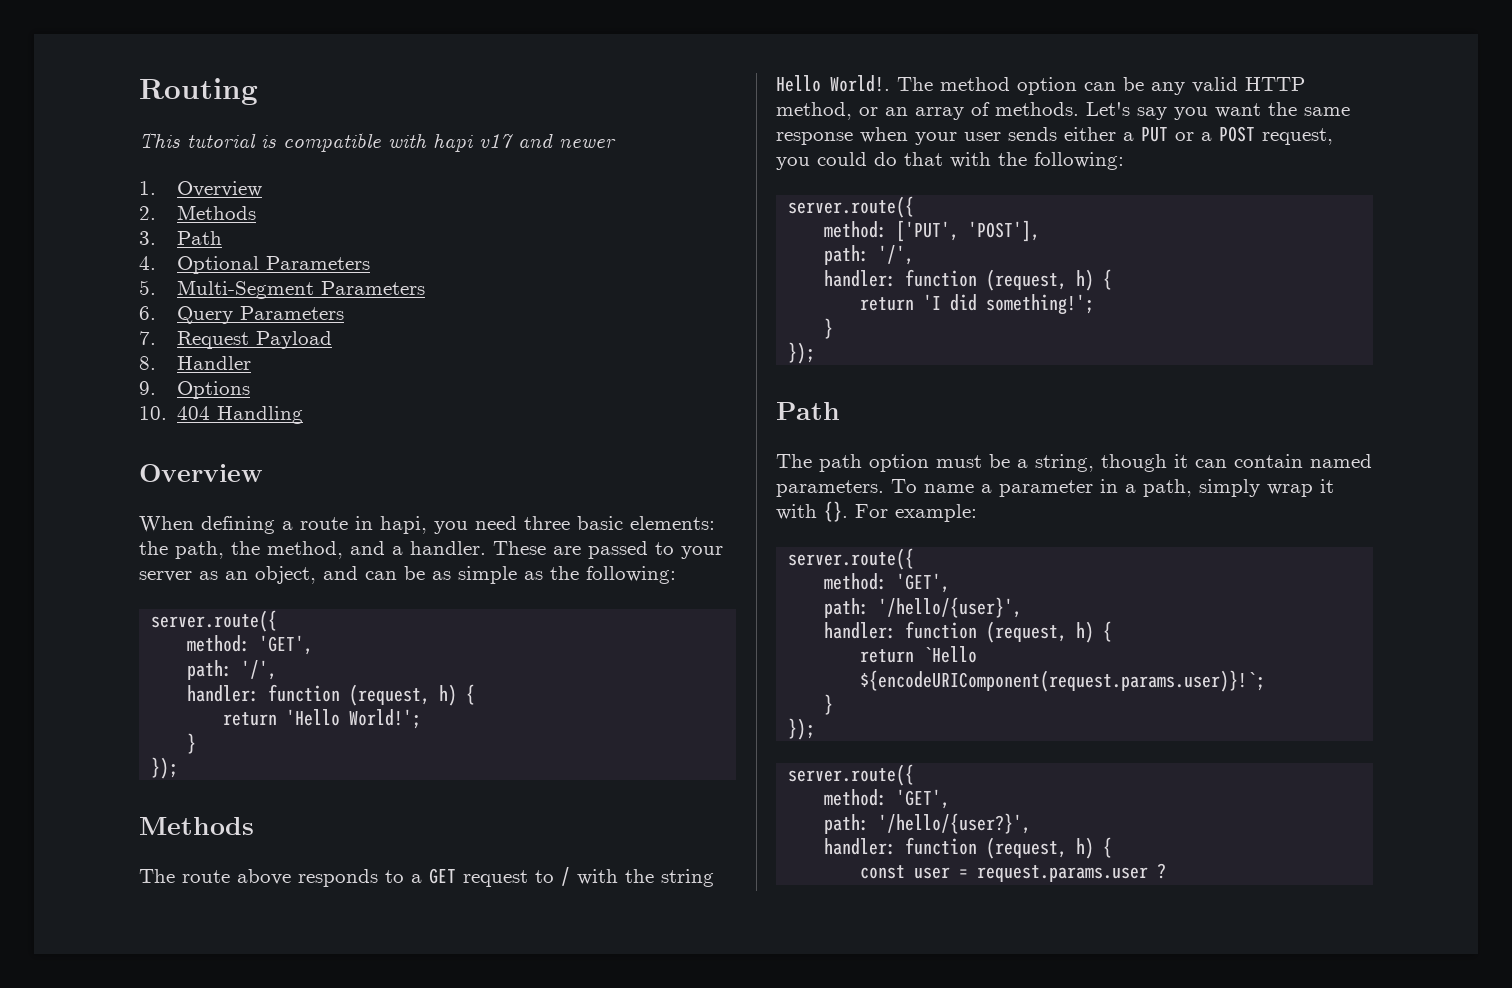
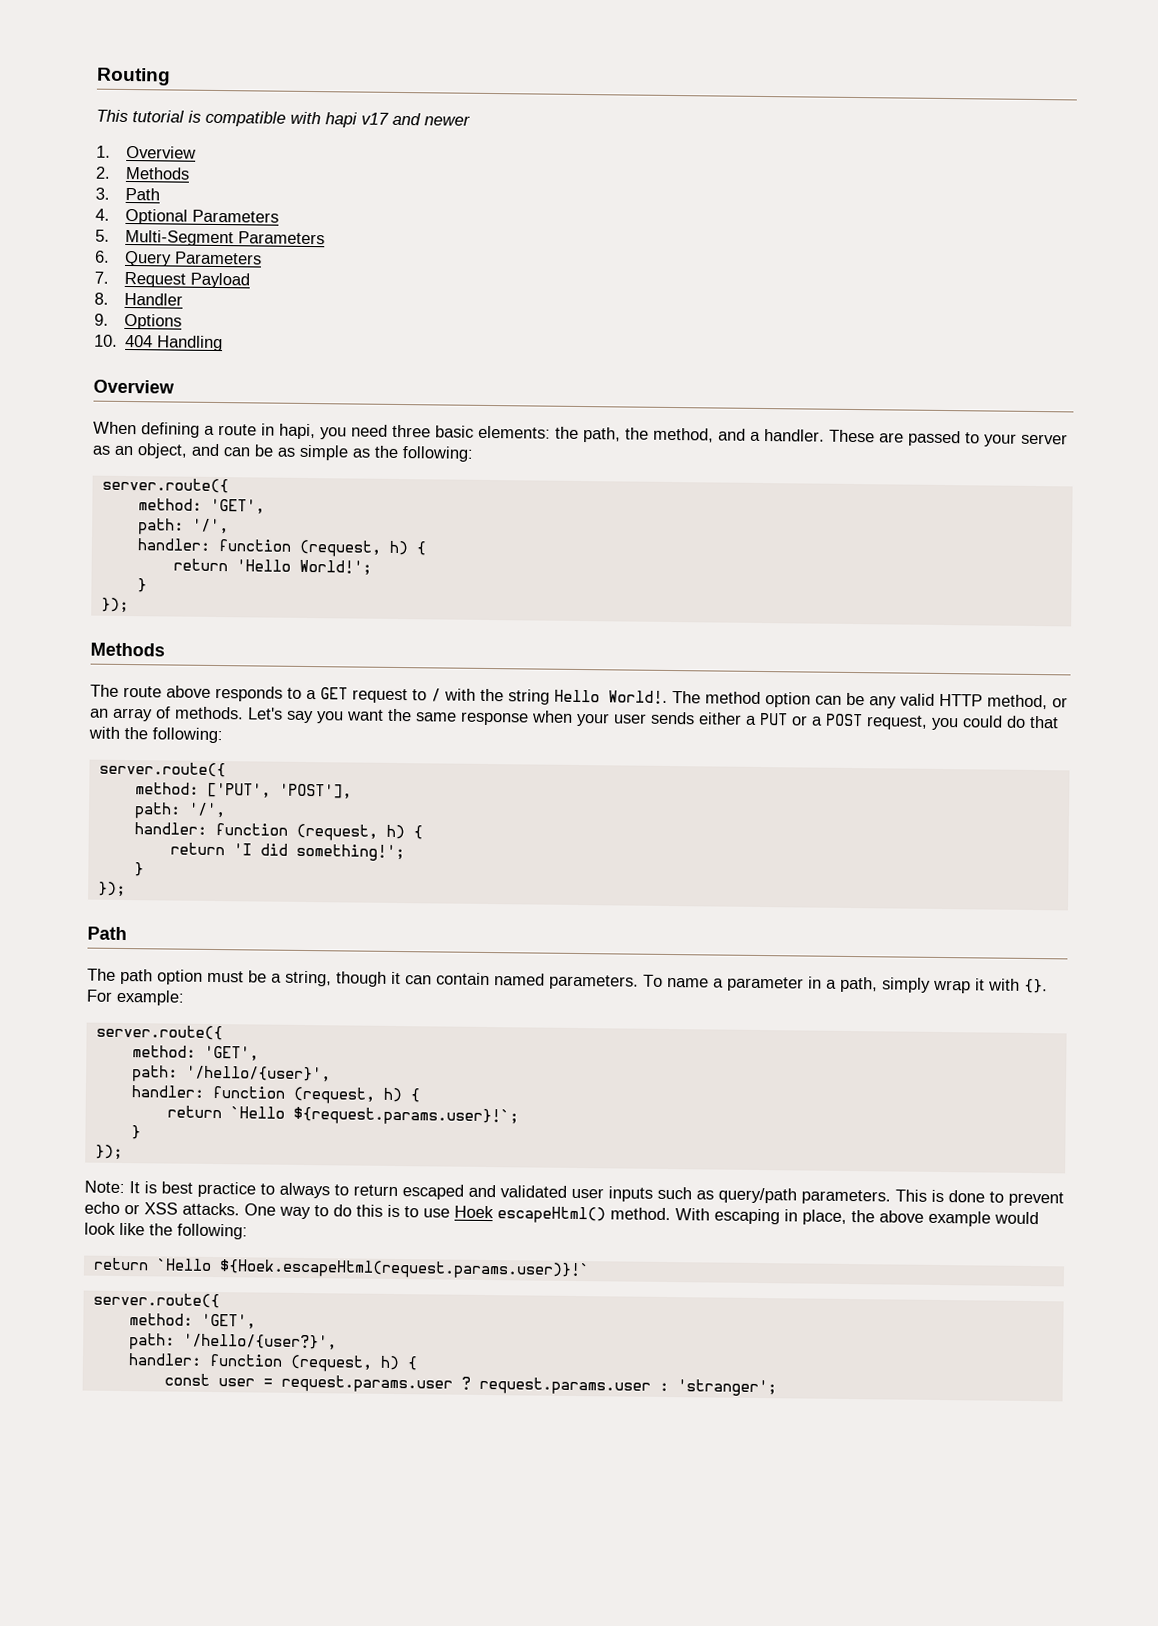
- return `Hello ${encodeURIComponent(request.params.user)}!`;
+ return `Hello ${request.params.user}!`;
  }
  });
+ Note: It is best practice to always to return escaped and validated user inputs such as query/path parameters. This is done to prevent echo or XSS attacks. One way to do this is to use Hoek escapeHtml() method. With escaping in place, the above example would look like the following:
+ return `Hello ${Hoek.escapeHtml(request.params.user)}!`
- const user = request.params.user ?
+ const user = request.params.user ? request.params.user : 'stranger';

